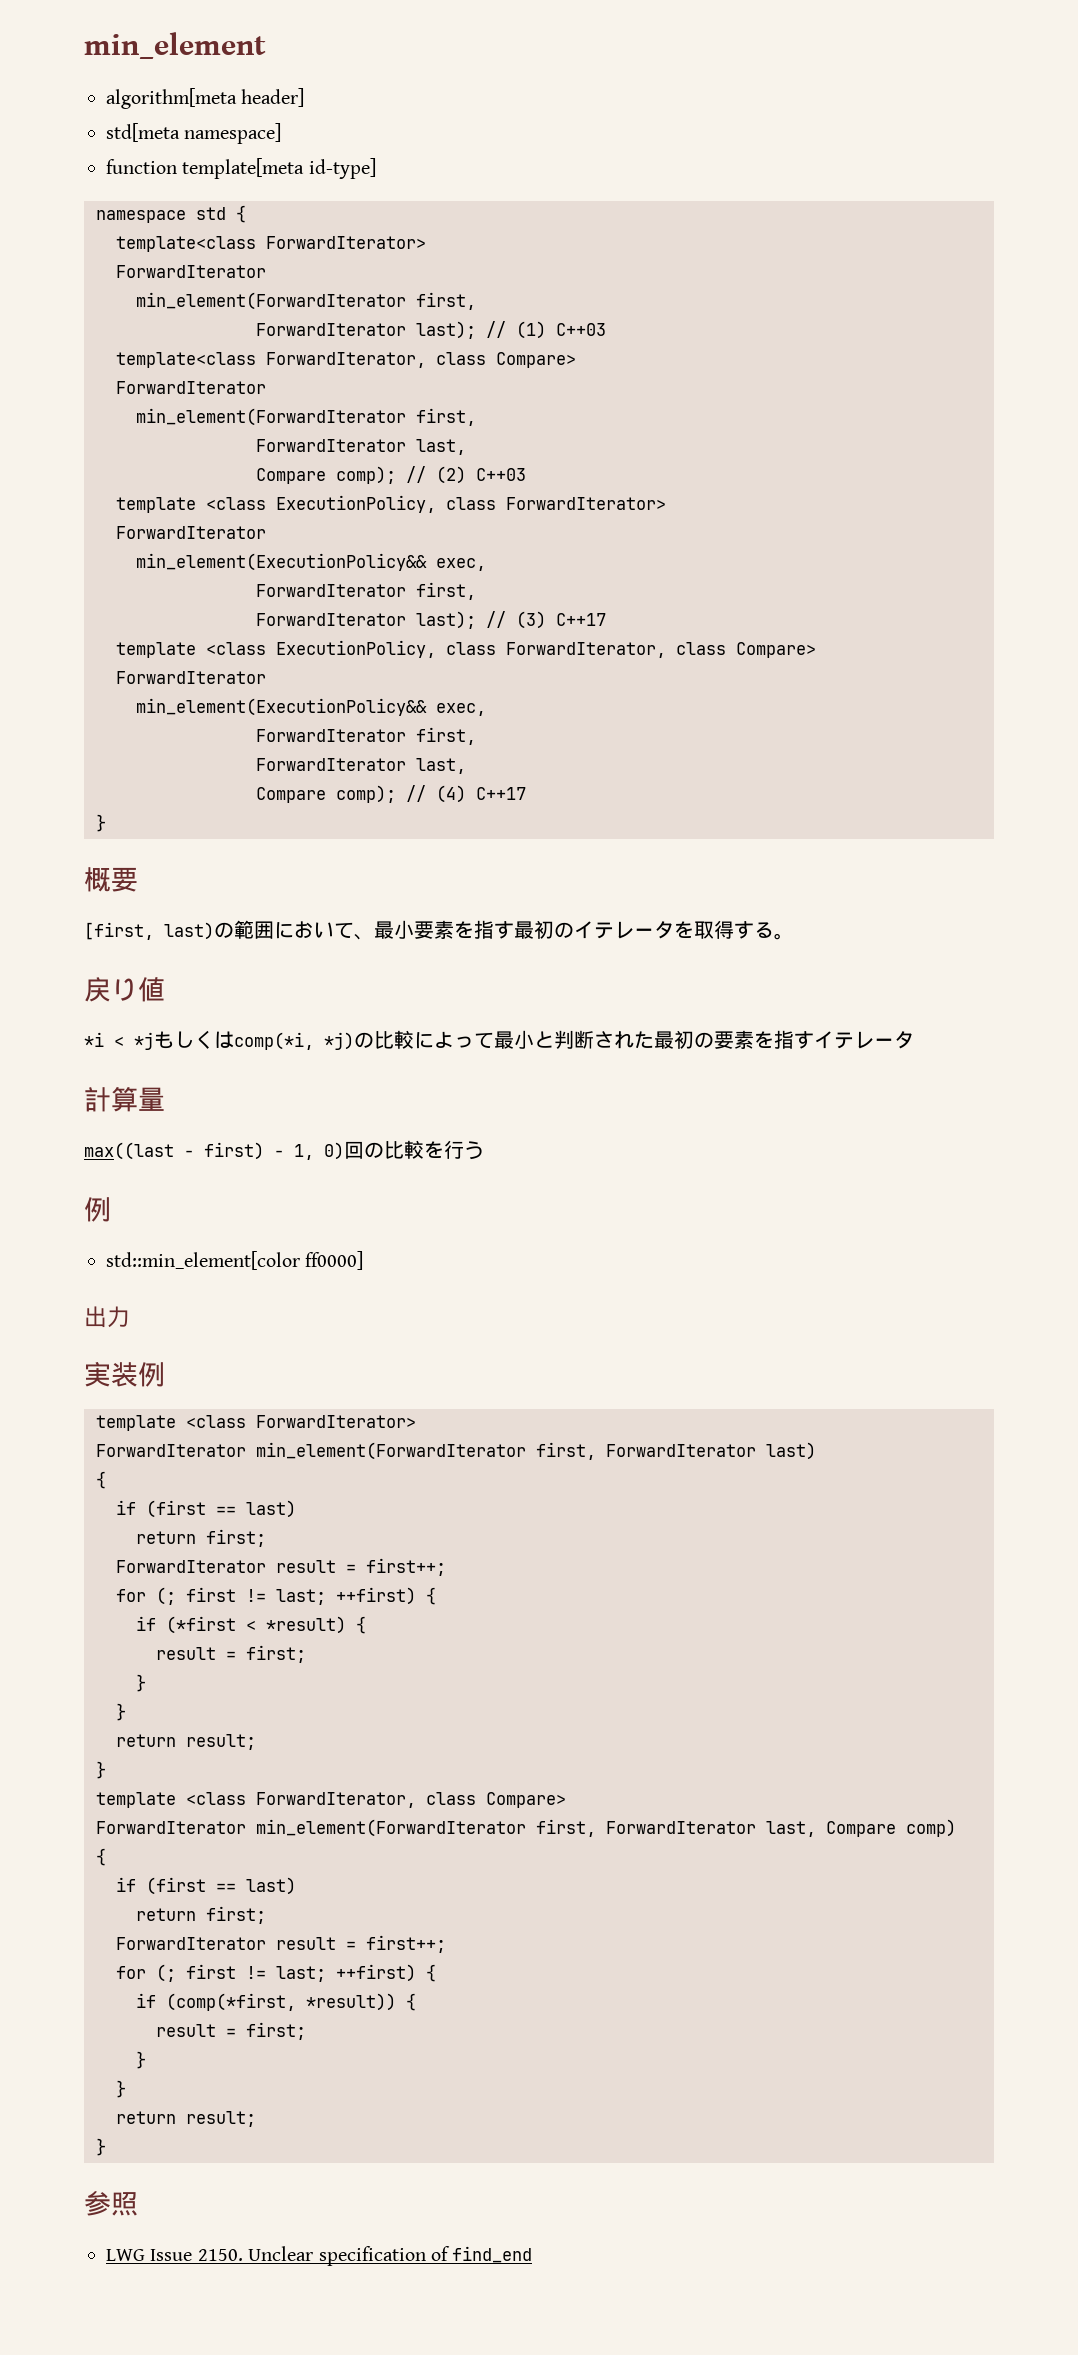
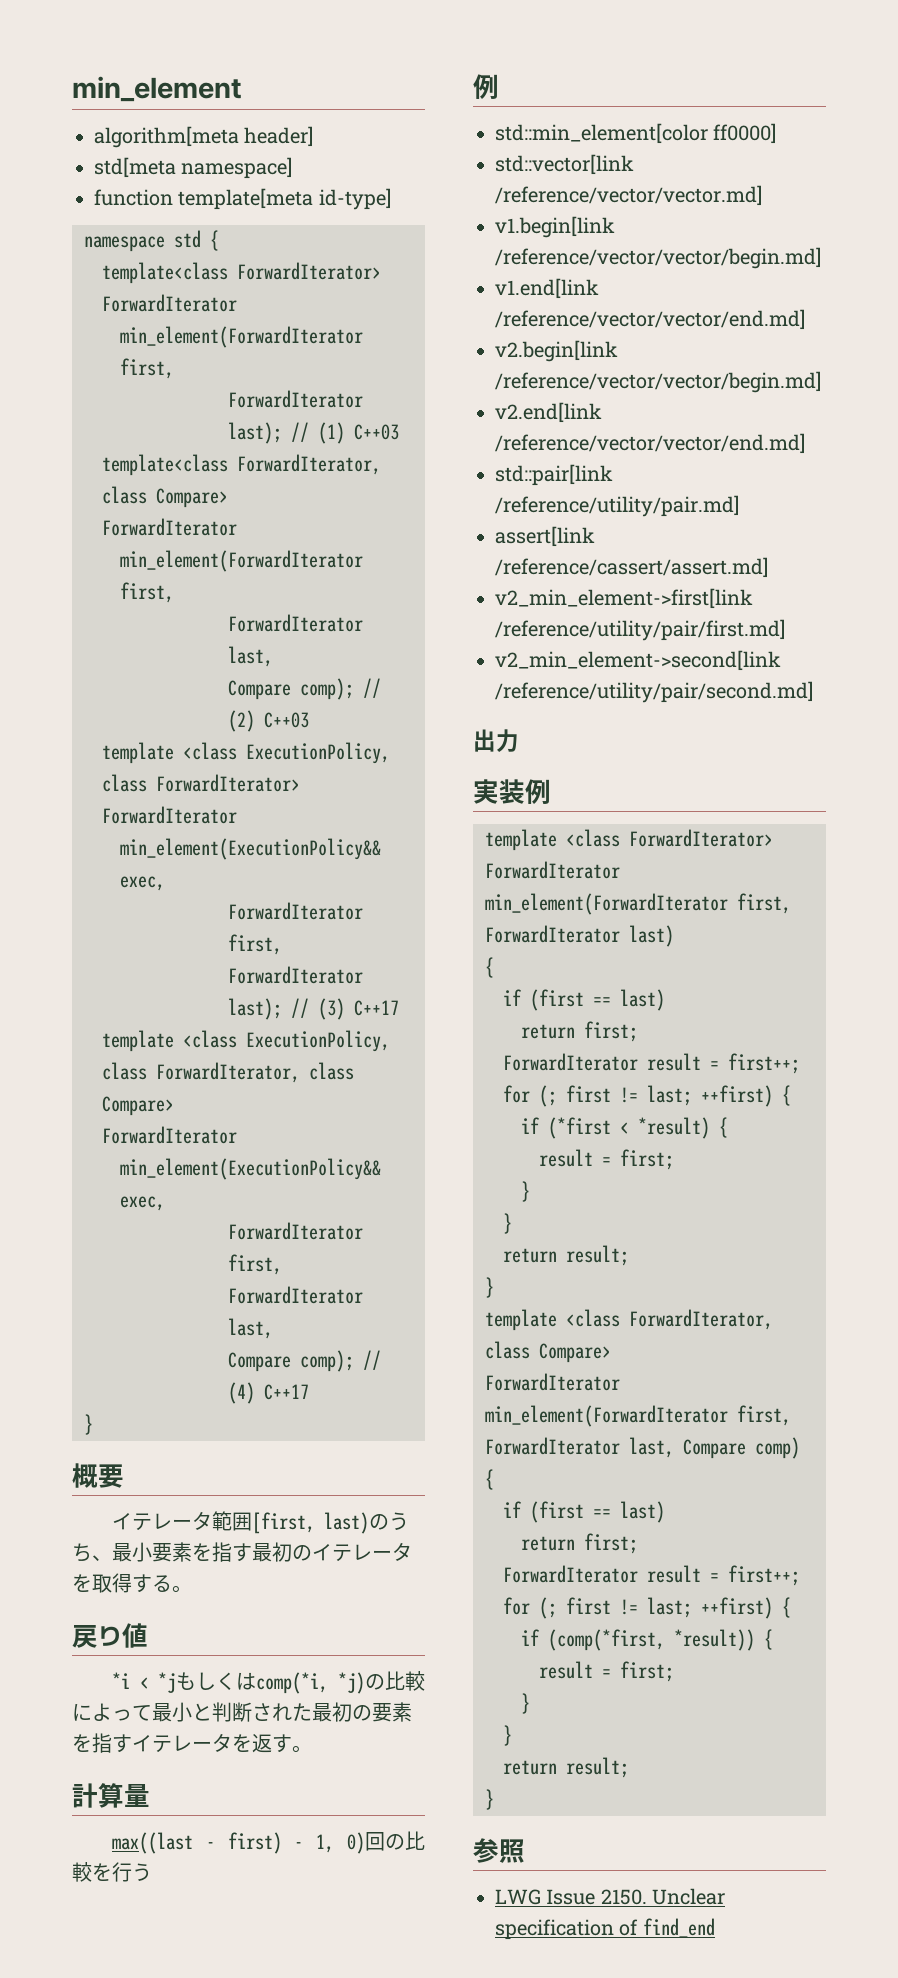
- [first, last)の範囲において、最小要素を指す最初のイテレータを取得する。
+ イテレータ範囲[first, last)のうち、最小要素を指す最初のイテレータを取得する。
- *i < *jもしくはcomp(*i, *j)の比較によって最小と判断された最初の要素を指すイテレータ
+ *i < *jもしくはcomp(*i, *j)の比較によって最小と判断された最初の要素を指すイテレータを返す。
+ std::vector[link /reference/vector/vector.md]
+ v1.begin[link /reference/vector/vector/begin.md]
+ v1.end[link /reference/vector/vector/end.md]
+ v2.begin[link /reference/vector/vector/begin.md]
+ v2.end[link /reference/vector/vector/end.md]
+ std::pair[link /reference/utility/pair.md]
+ assert[link /reference/cassert/assert.md]
+ v2_min_element->first[link /reference/utility/pair/first.md]
+ v2_min_element->second[link /reference/utility/pair/second.md]

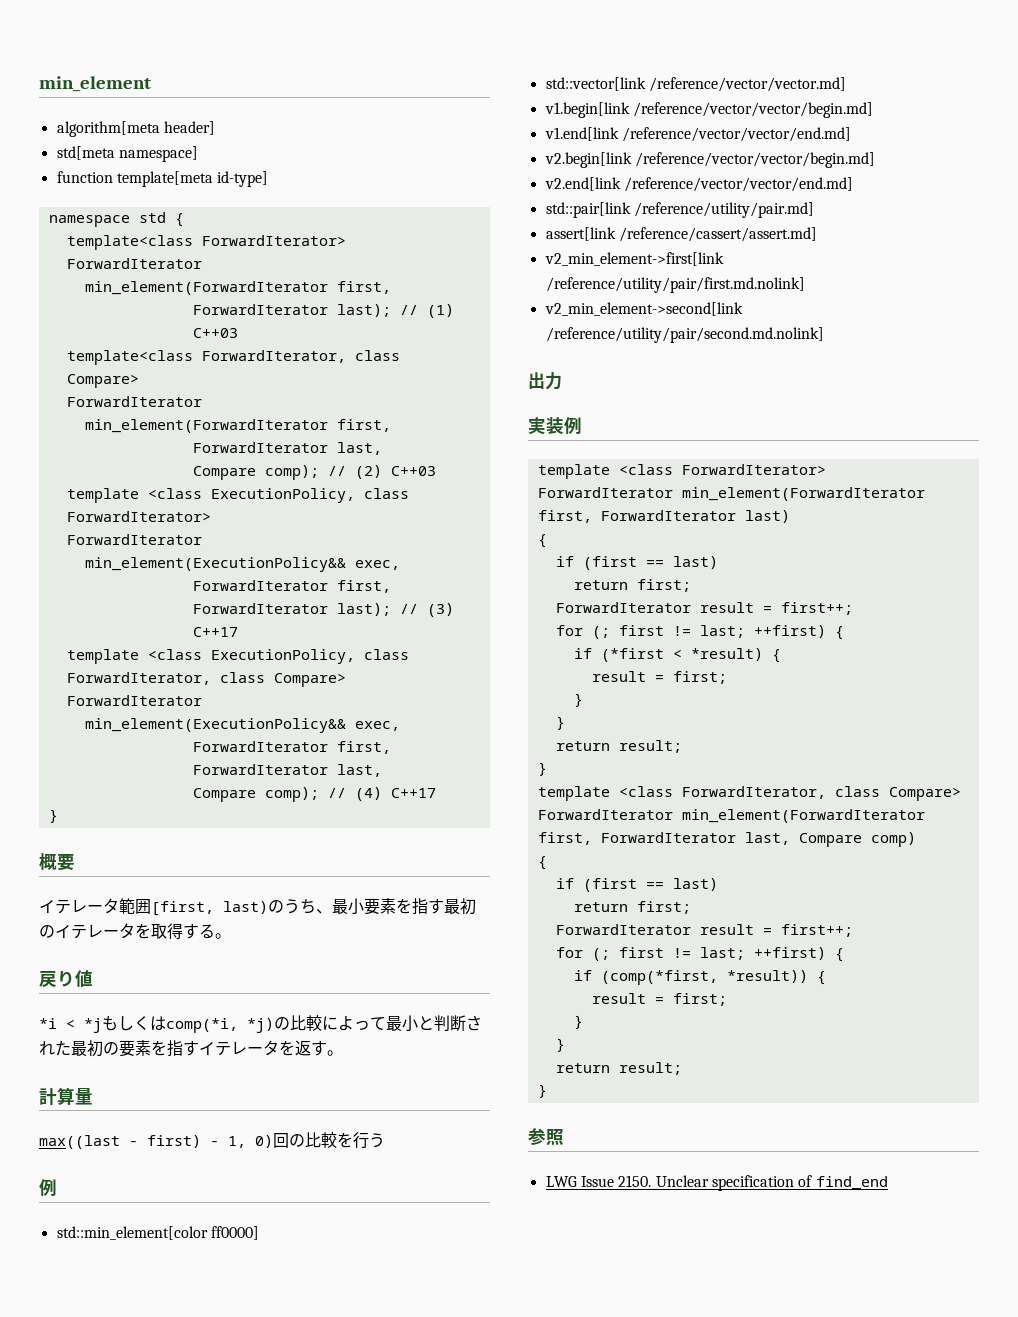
- v2_min_element->first[link /reference/utility/pair/first.md]
+ v2_min_element->first[link /reference/utility/pair/first.md.nolink]
- v2_min_element->second[link /reference/utility/pair/second.md]
+ v2_min_element->second[link /reference/utility/pair/second.md.nolink]

